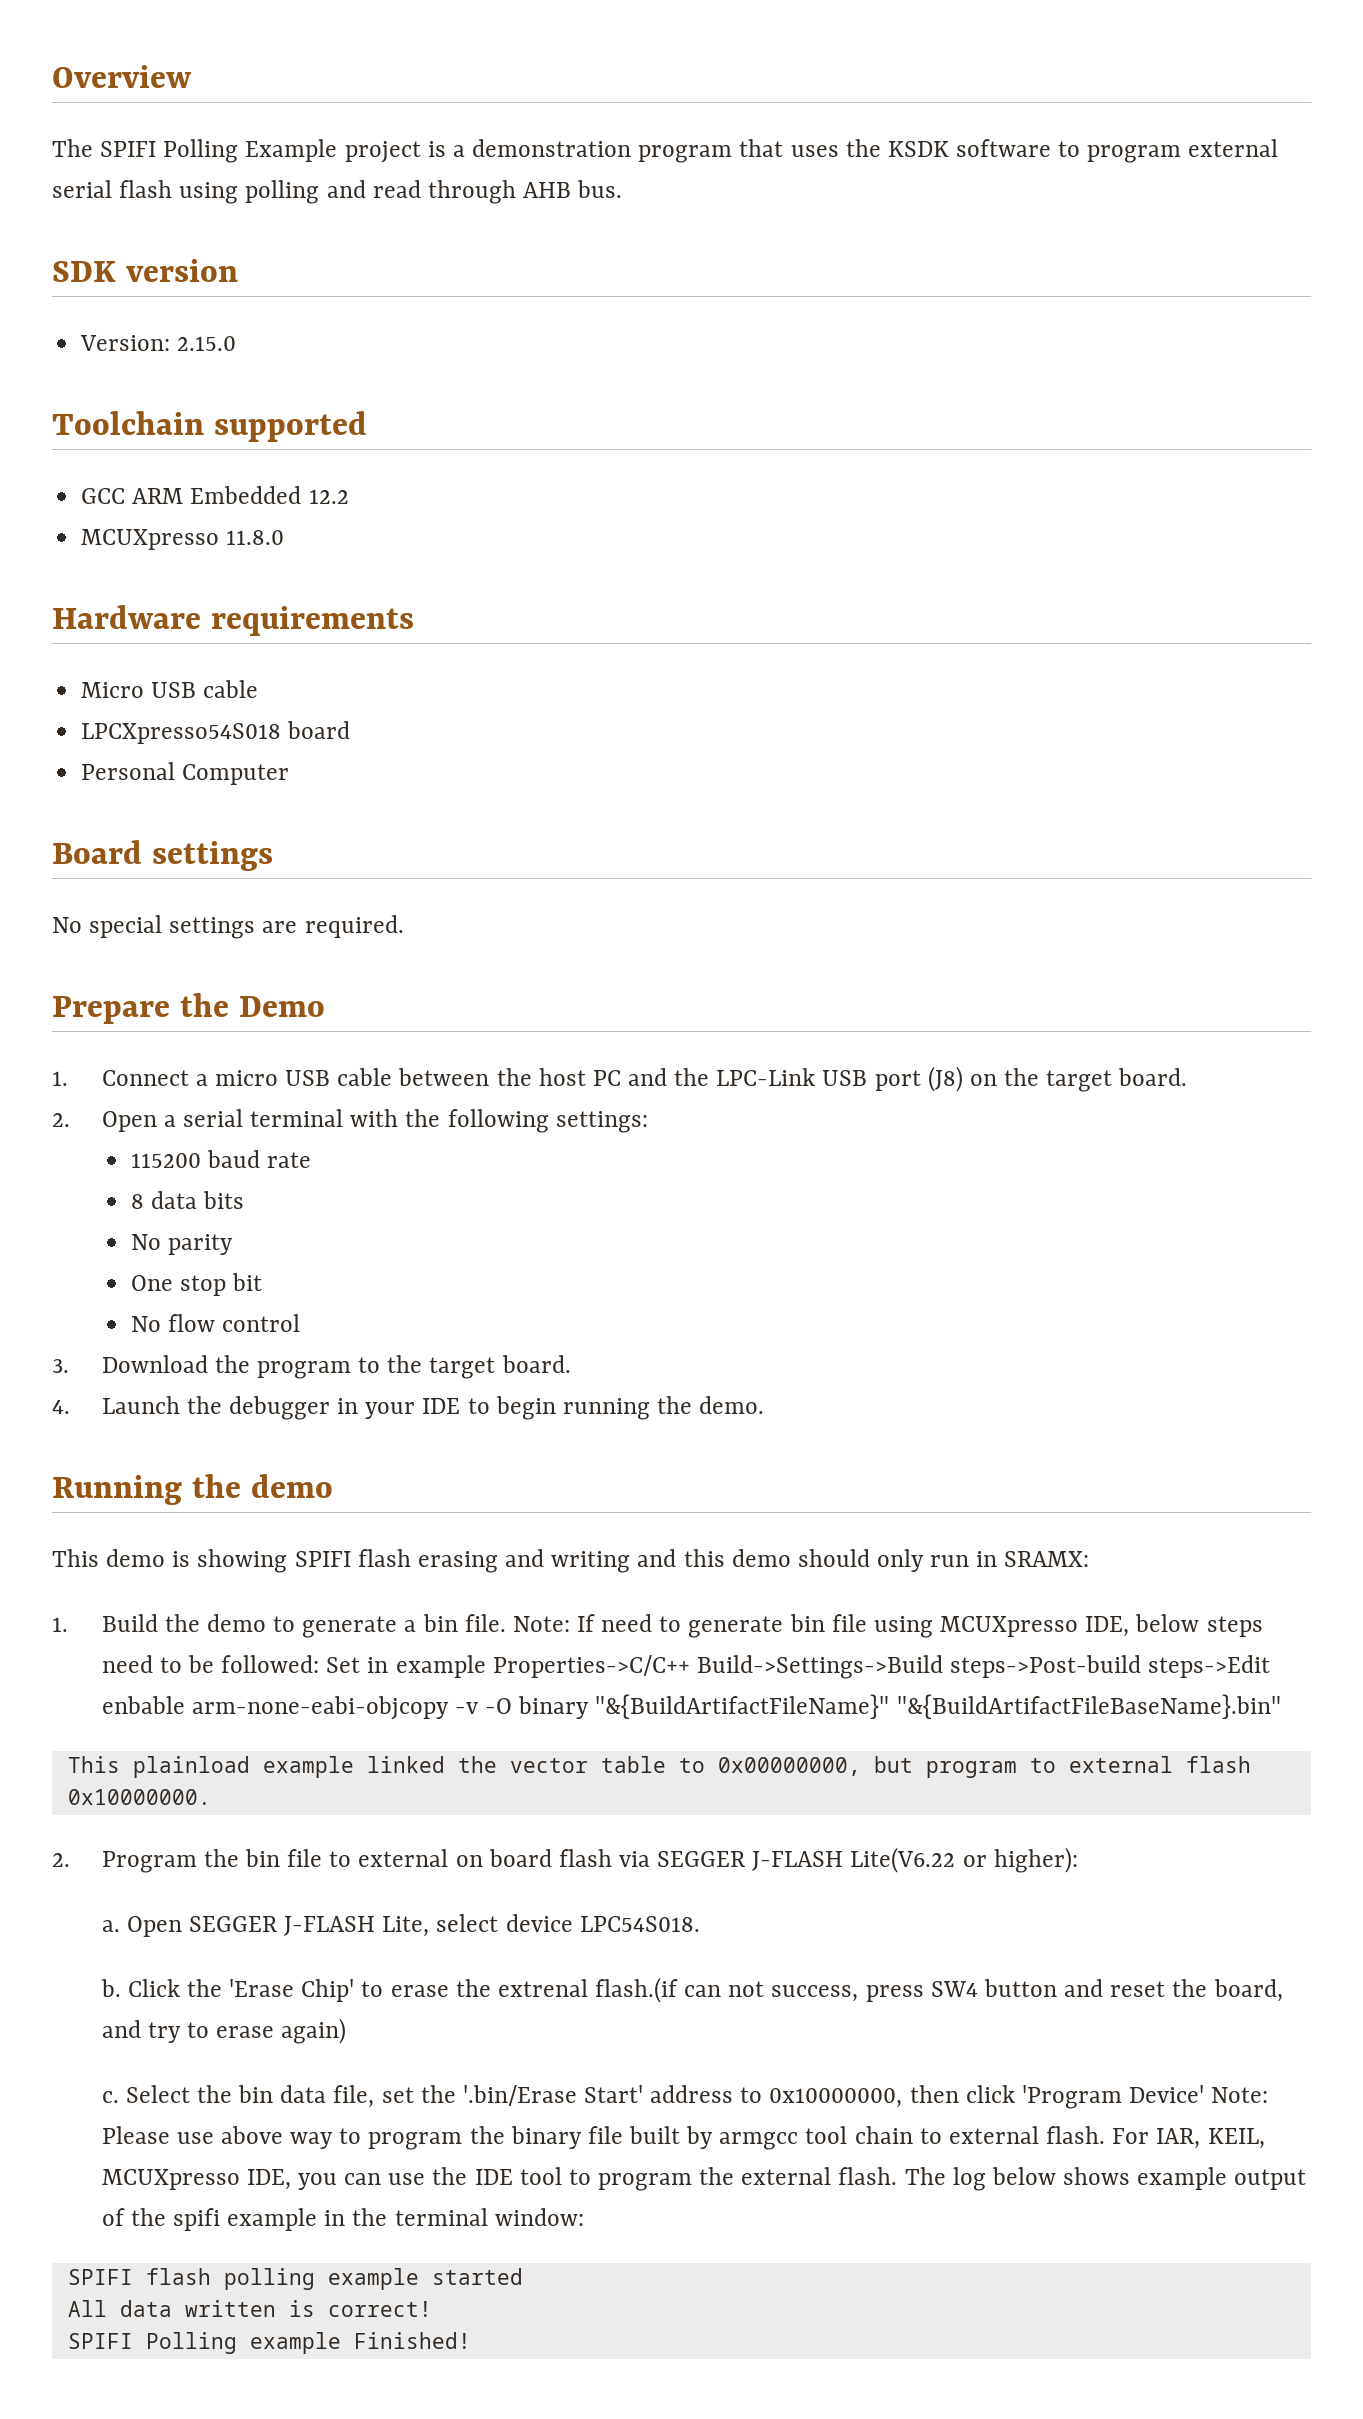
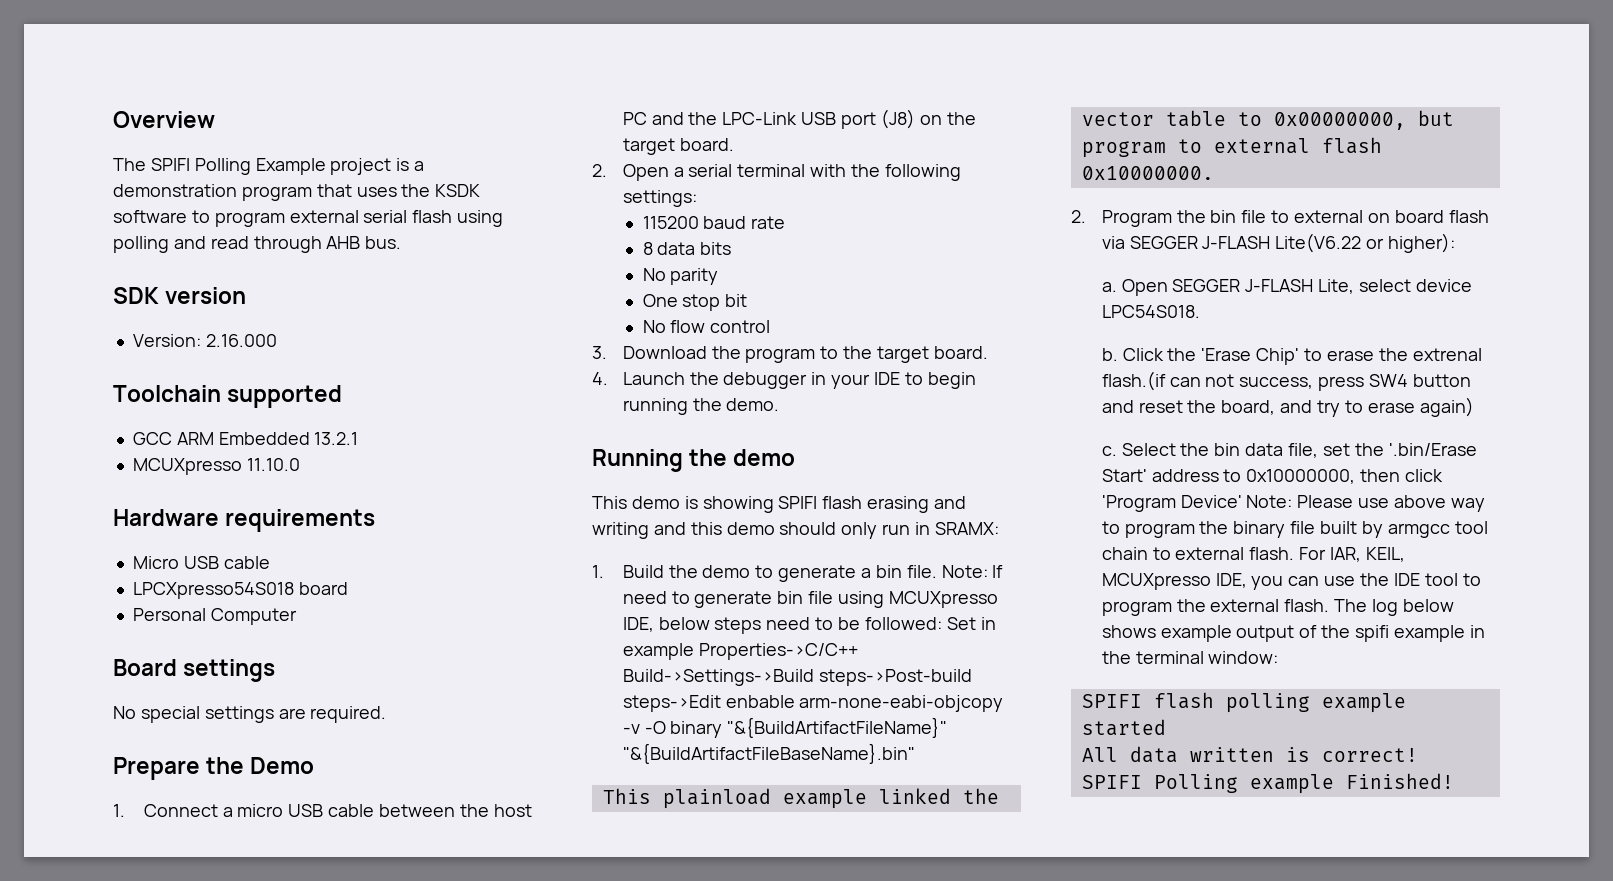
- Version: 2.15.0
+ Version: 2.16.000
- GCC ARM Embedded 12.2
- MCUXpresso 11.8.0
+ GCC ARM Embedded 13.2.1
+ MCUXpresso 11.10.0

